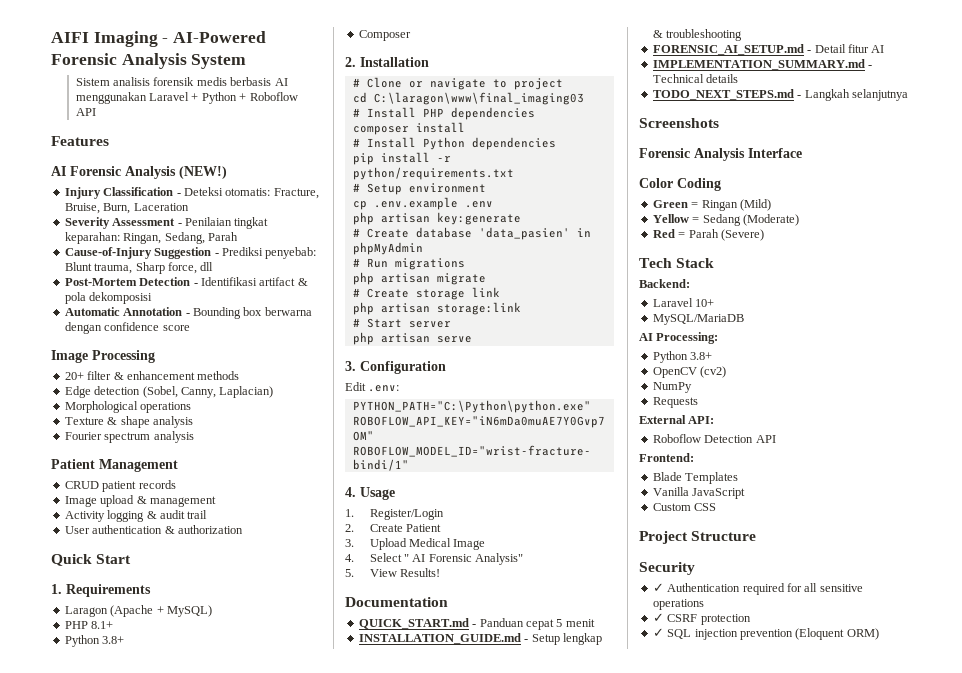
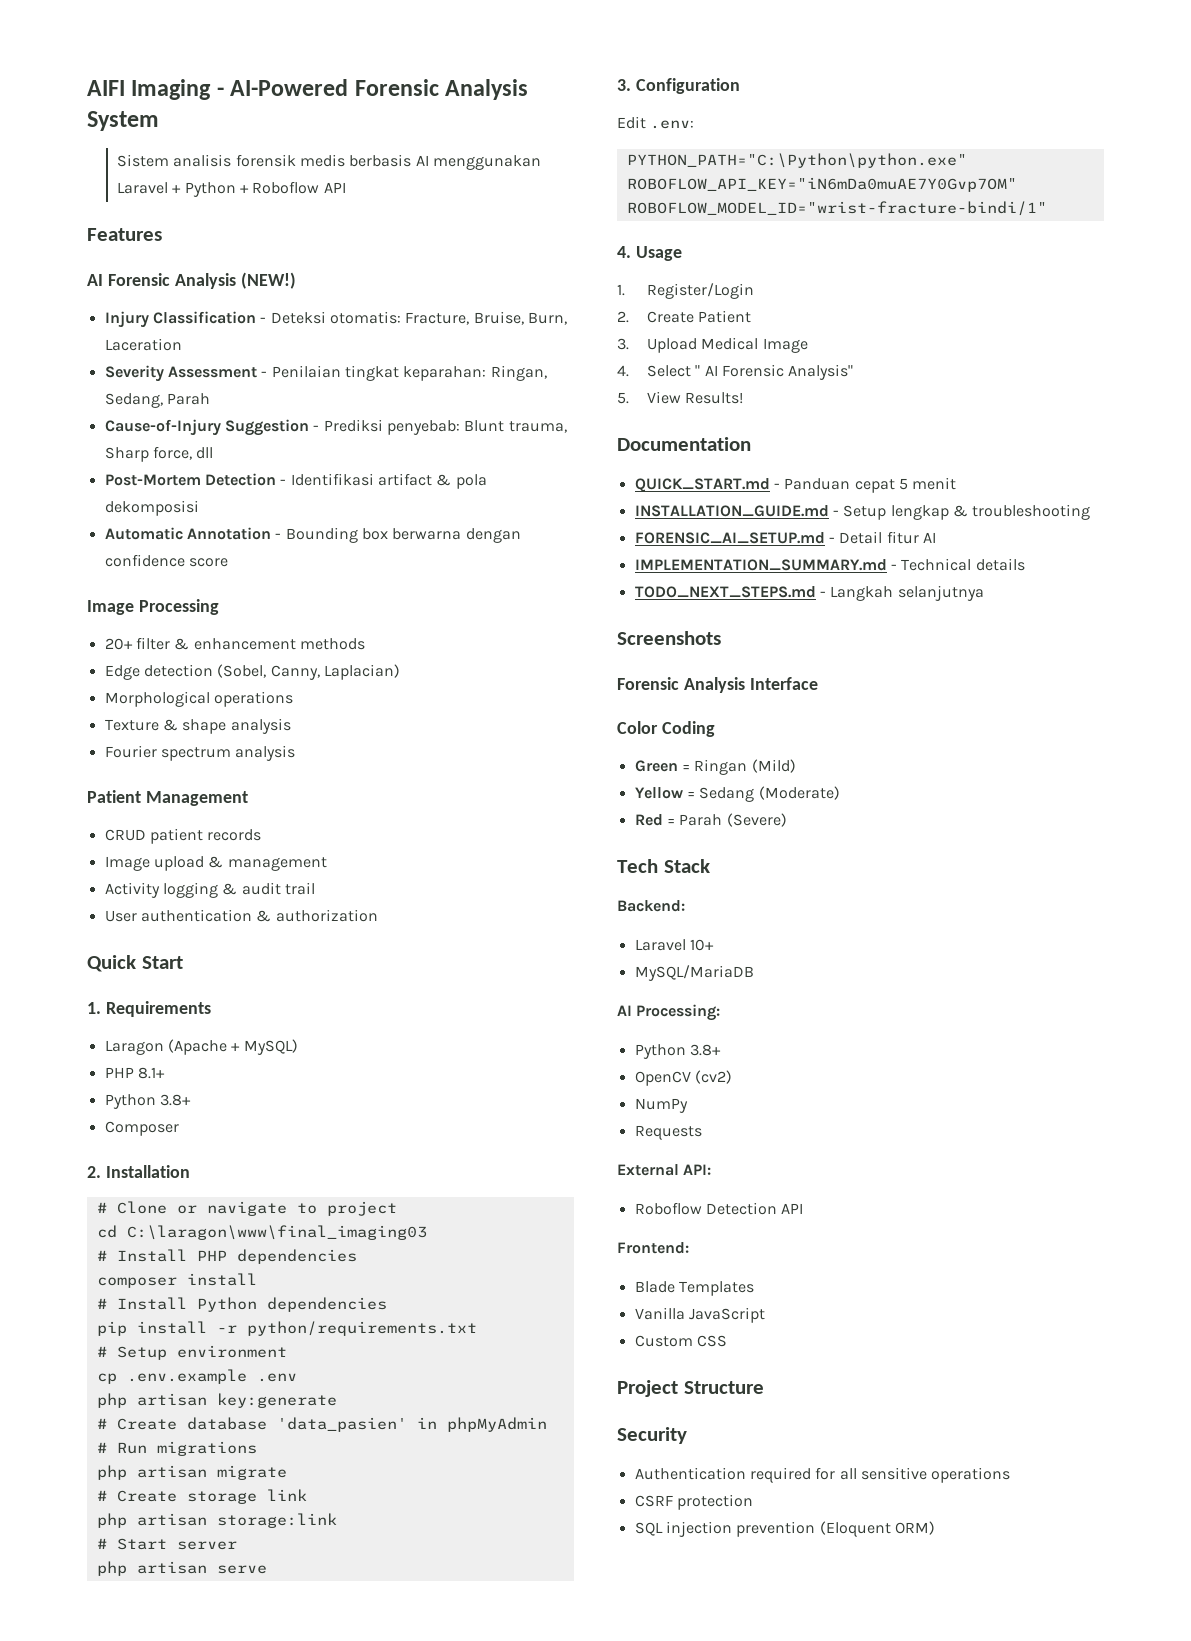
- ✓ Authentication required for all sensitive operations
+ Authentication required for all sensitive operations
- ✓ CSRF protection
+ CSRF protection
- ✓ SQL injection prevention (Eloquent ORM)
+ SQL injection prevention (Eloquent ORM)

